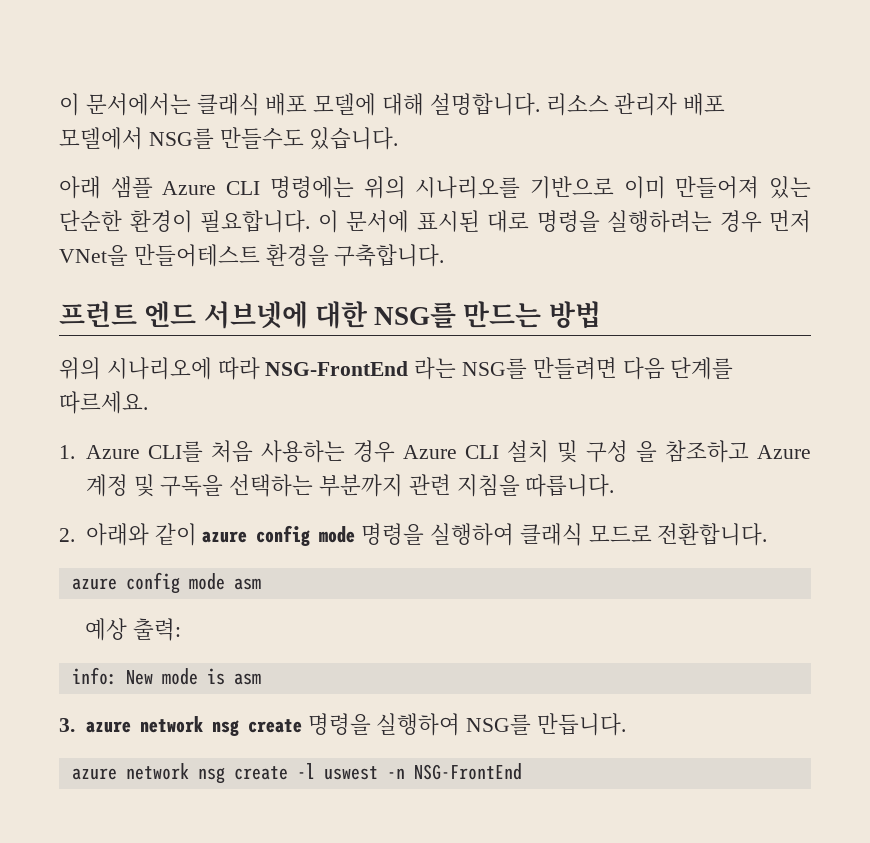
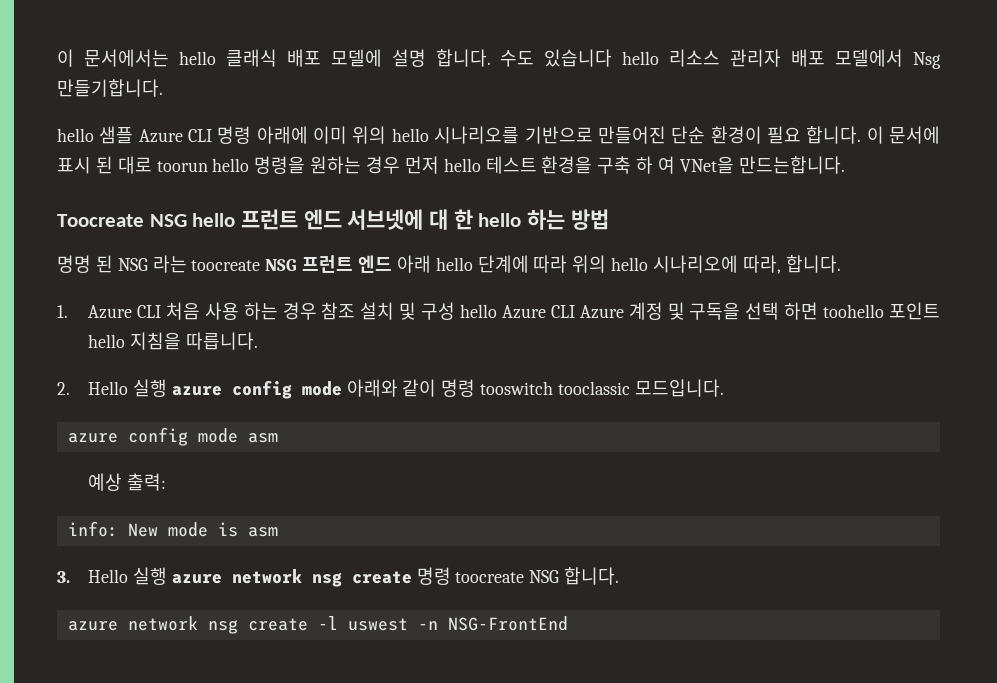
- 이 문서에서는 클래식 배포 모델에 대해 설명합니다. 리소스 관리자 배포 모델에서 NSG를 만들수도 있습니다.
- 아래 샘플 Azure CLI 명령에는 위의 시나리오를 기반으로 이미 만들어져 있는 단순한 환경이 필요합니다. 이 문서에 표시된 대로 명령을 실행하려는 경우 먼저 VNet을 만들어테스트 환경을 구축합니다.
- 프런트 엔드 서브넷에 대한 NSG를 만드는 방법
- 위의 시나리오에 따라 NSG-FrontEnd 라는 NSG를 만들려면 다음 단계를 따르세요.
- 1. Azure CLI를 처음 사용하는 경우 Azure CLI 설치 및 구성 을 참조하고 Azure 계정 및 구독을 선택하는 부분까지 관련 지침을 따릅니다.
+ 이 문서에서는 hello 클래식 배포 모델에 설명 합니다. 수도 있습니다 hello 리소스 관리자 배포 모델에서 Nsg 만들기합니다.
+ hello 샘플 Azure CLI 명령 아래에 이미 위의 hello 시나리오를 기반으로 만들어진 단순 환경이 필요 합니다. 이 문서에 표시 된 대로 toorun hello 명령을 원하는 경우 먼저 hello 테스트 환경을 구축 하 여 VNet을 만드는합니다.
+ Toocreate NSG hello 프런트 엔드 서브넷에 대 한 hello 하는 방법
+ 명명 된 NSG 라는 toocreate NSG 프런트 엔드 아래 hello 단계에 따라 위의 hello 시나리오에 따라, 합니다.
+ 1. Azure CLI 처음 사용 하는 경우 참조 설치 및 구성 hello Azure CLI Azure 계정 및 구독을 선택 하면 toohello 포인트 hello 지침을 따릅니다.
- 2. 아래와 같이 azure config mode 명령을 실행하여 클래식 모드로 전환합니다.
+ 2. Hello 실행 azure config mode 아래와 같이 명령 tooswitch tooclassic 모드입니다.
- 3. azure network nsg create 명령을 실행하여 NSG를 만듭니다.
+ 3. Hello 실행 azure network nsg create 명령 toocreate NSG 합니다.

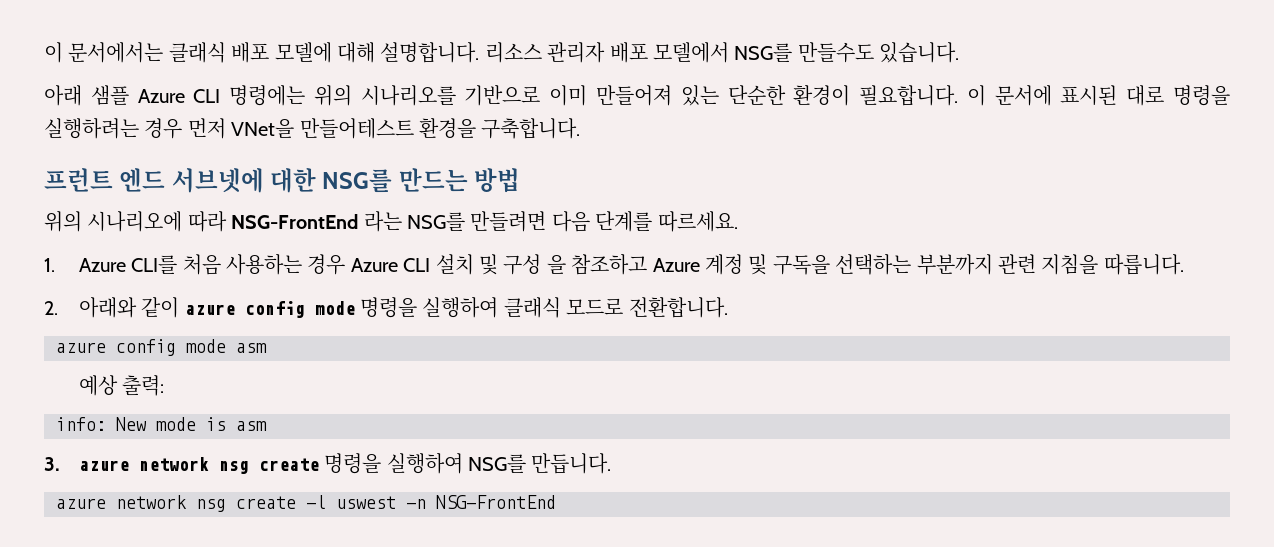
- 이 문서에서는 hello 클래식 배포 모델에 설명 합니다. 수도 있습니다 hello 리소스 관리자 배포 모델에서 Nsg 만들기합니다.
- hello 샘플 Azure CLI 명령 아래에 이미 위의 hello 시나리오를 기반으로 만들어진 단순 환경이 필요 합니다. 이 문서에 표시 된 대로 toorun hello 명령을 원하는 경우 먼저 hello 테스트 환경을 구축 하 여 VNet을 만드는합니다.
- Toocreate NSG hello 프런트 엔드 서브넷에 대 한 hello 하는 방법
- 명명 된 NSG 라는 toocreate NSG 프런트 엔드 아래 hello 단계에 따라 위의 hello 시나리오에 따라, 합니다.
- 1. Azure CLI 처음 사용 하는 경우 참조 설치 및 구성 hello Azure CLI Azure 계정 및 구독을 선택 하면 toohello 포인트 hello 지침을 따릅니다.
+ 이 문서에서는 클래식 배포 모델에 대해 설명합니다. 리소스 관리자 배포 모델에서 NSG를 만들수도 있습니다.
+ 아래 샘플 Azure CLI 명령에는 위의 시나리오를 기반으로 이미 만들어져 있는 단순한 환경이 필요합니다. 이 문서에 표시된 대로 명령을 실행하려는 경우 먼저 VNet을 만들어테스트 환경을 구축합니다.
+ 프런트 엔드 서브넷에 대한 NSG를 만드는 방법
+ 위의 시나리오에 따라 NSG-FrontEnd 라는 NSG를 만들려면 다음 단계를 따르세요.
+ 1. Azure CLI를 처음 사용하는 경우 Azure CLI 설치 및 구성 을 참조하고 Azure 계정 및 구독을 선택하는 부분까지 관련 지침을 따릅니다.
- 2. Hello 실행 azure config mode 아래와 같이 명령 tooswitch tooclassic 모드입니다.
+ 2. 아래와 같이 azure config mode 명령을 실행하여 클래식 모드로 전환합니다.
- 3. Hello 실행 azure network nsg create 명령 toocreate NSG 합니다.
+ 3. azure network nsg create 명령을 실행하여 NSG를 만듭니다.

